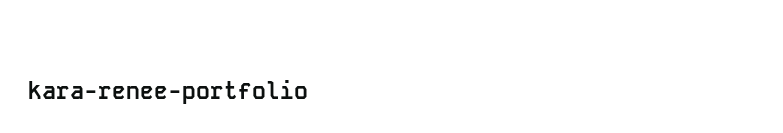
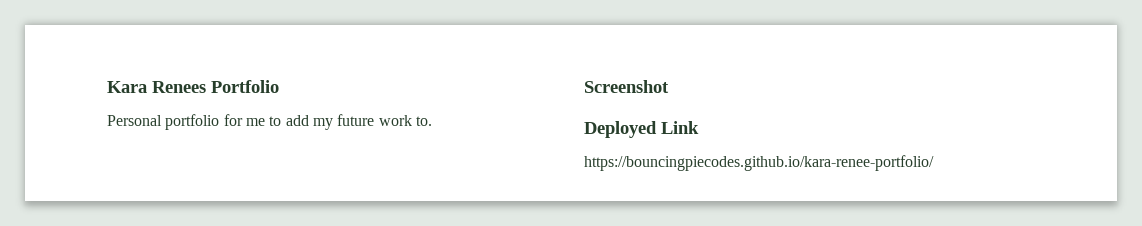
- kara-renee-portfolio
+ Kara Renees Portfolio
+ Personal portfolio for me to add my future work to.
+ Screenshot
+ Deployed Link
+ https://bouncingpiecodes.github.io/kara-renee-portfolio/

